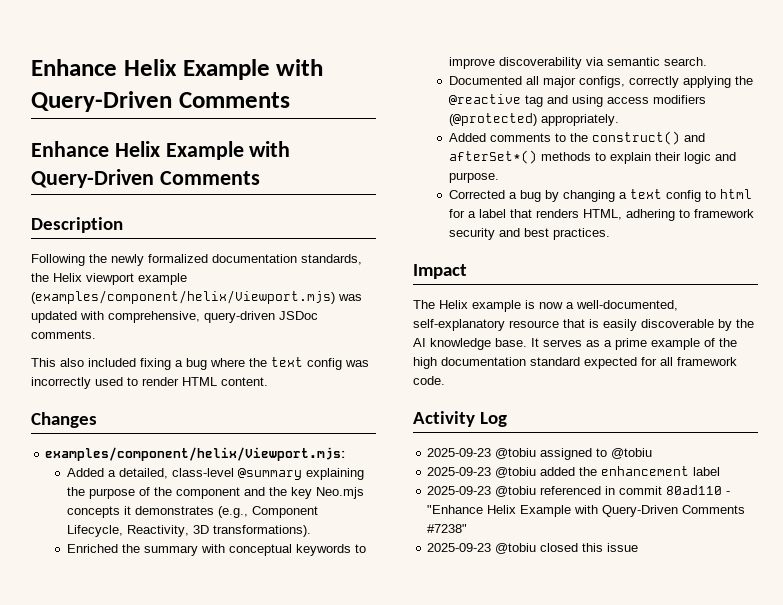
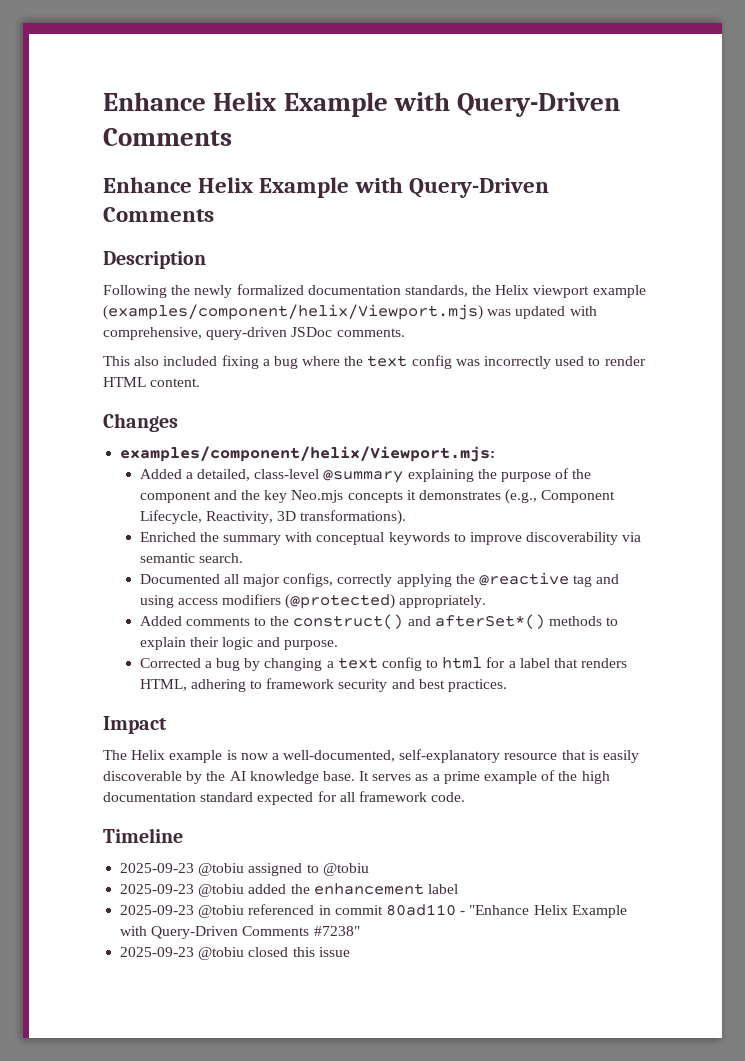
- Activity Log
+ Timeline

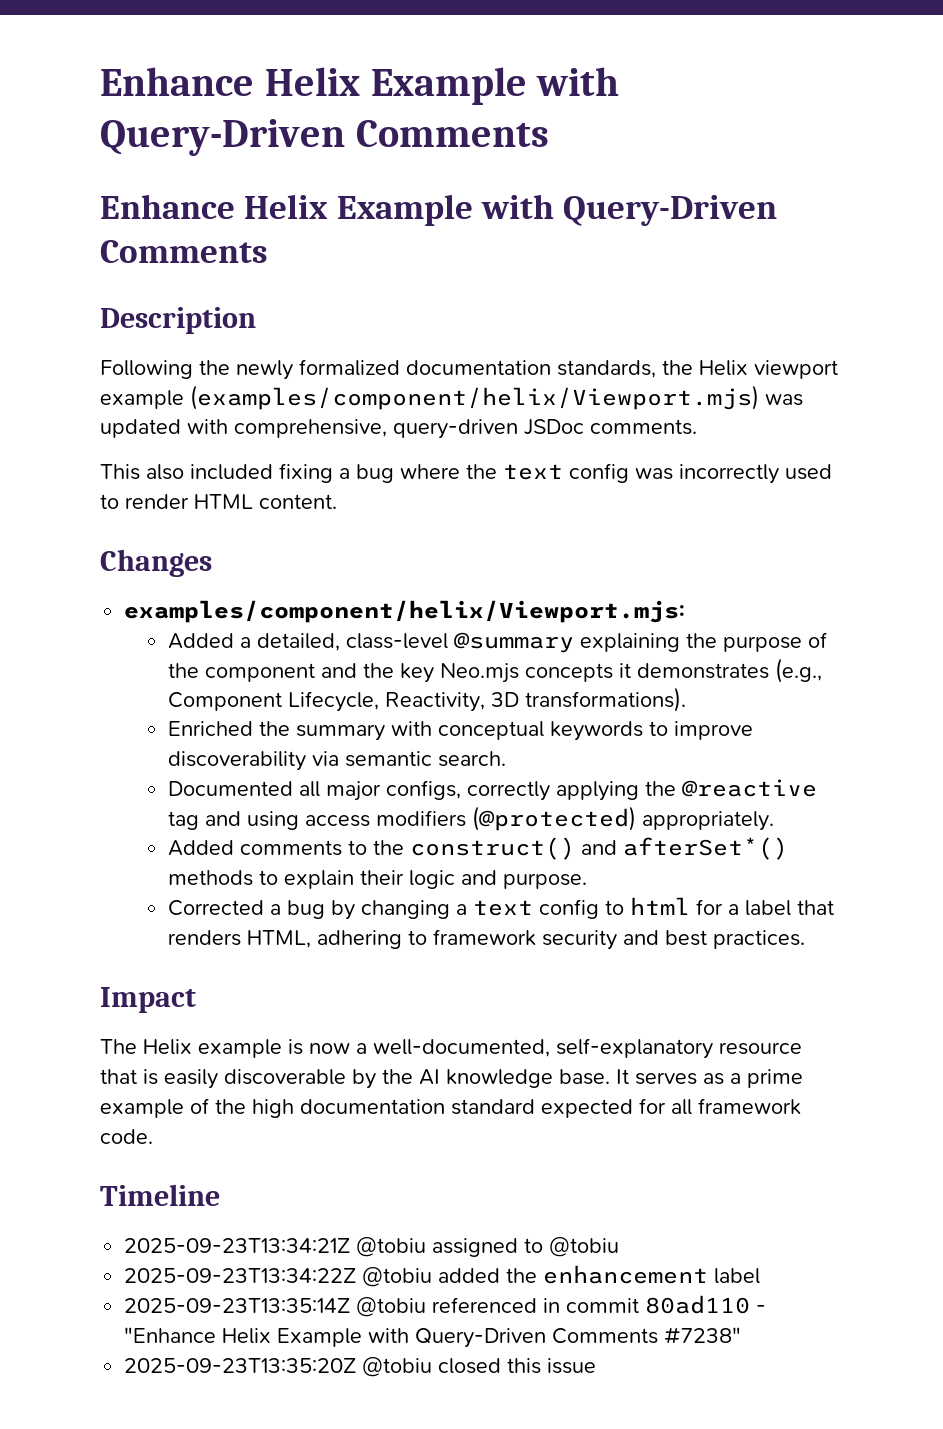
- 2025-09-23 @tobiu assigned to @tobiu
+ 2025-09-23T13:34:21Z @tobiu assigned to @tobiu
- 2025-09-23 @tobiu added the enhancement label
+ 2025-09-23T13:34:22Z @tobiu added the enhancement label
- 2025-09-23 @tobiu referenced in commit 80ad110 - "Enhance Helix Example with Query-Driven Comments #7238"
+ 2025-09-23T13:35:14Z @tobiu referenced in commit 80ad110 - "Enhance Helix Example with Query-Driven Comments #7238"
- 2025-09-23 @tobiu closed this issue
+ 2025-09-23T13:35:20Z @tobiu closed this issue

